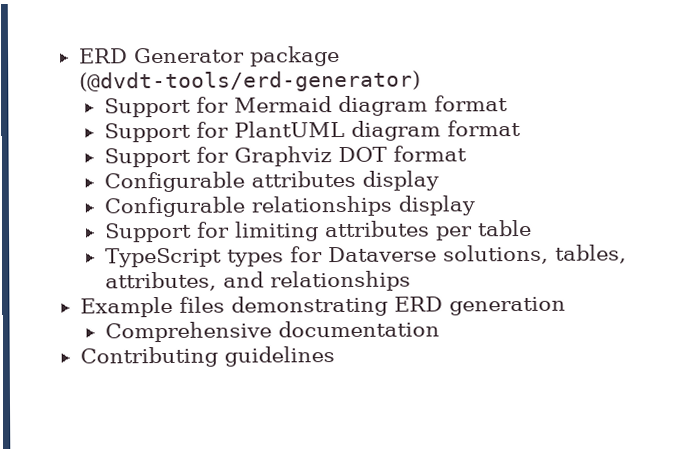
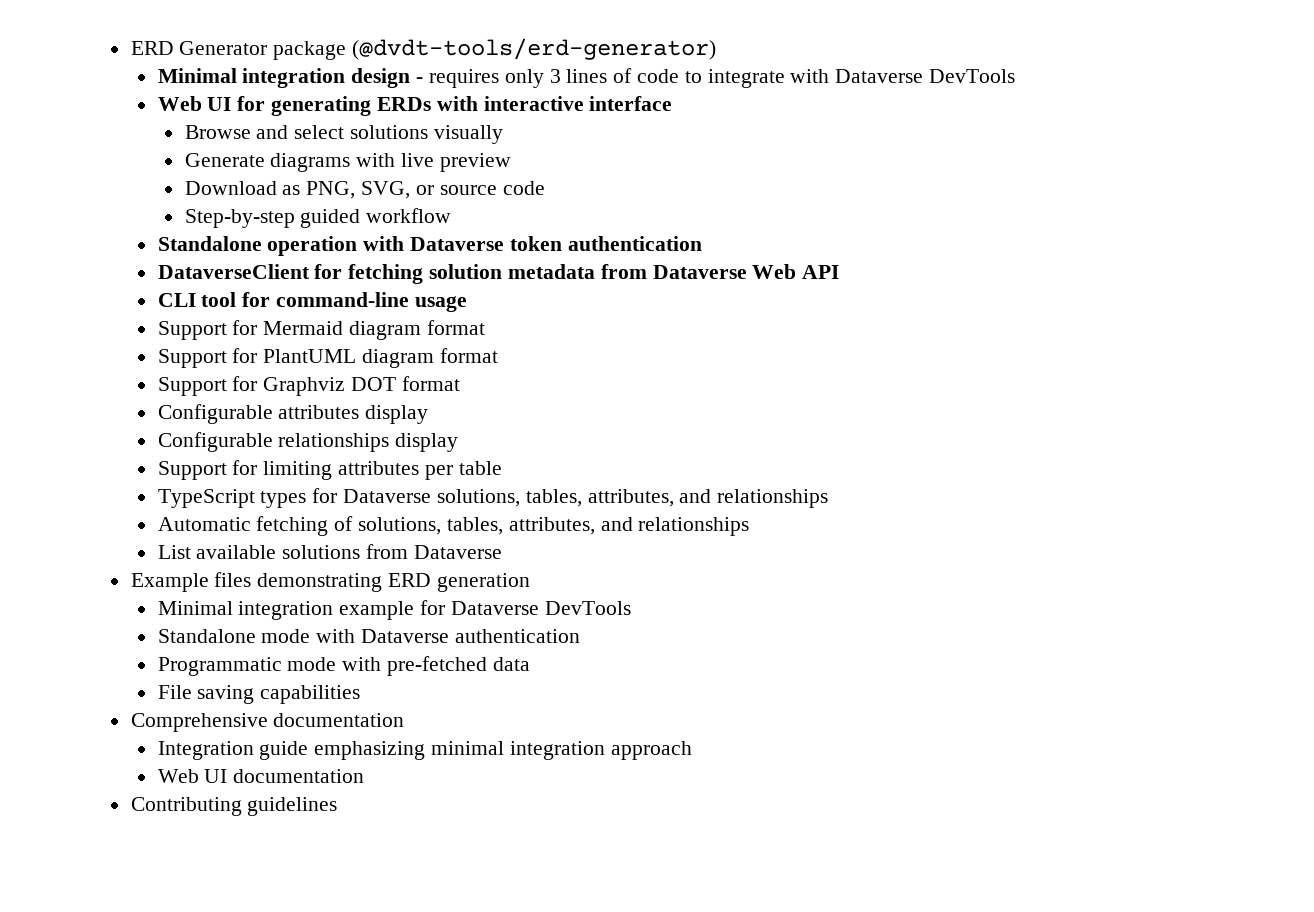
+ Minimal integration design - requires only 3 lines of code to integrate with Dataverse DevTools
+ Web UI for generating ERDs with interactive interface
+ Browse and select solutions visually
+ Generate diagrams with live preview
+ Download as PNG, SVG, or source code
+ Step-by-step guided workflow
+ Standalone operation with Dataverse token authentication
+ DataverseClient for fetching solution metadata from Dataverse Web API
+ CLI tool for command-line usage
+ Automatic fetching of solutions, tables, attributes, and relationships
+ List available solutions from Dataverse
+ Minimal integration example for Dataverse DevTools
+ Standalone mode with Dataverse authentication
+ Programmatic mode with pre-fetched data
+ File saving capabilities
  Comprehensive documentation
+ Integration guide emphasizing minimal integration approach
+ Web UI documentation

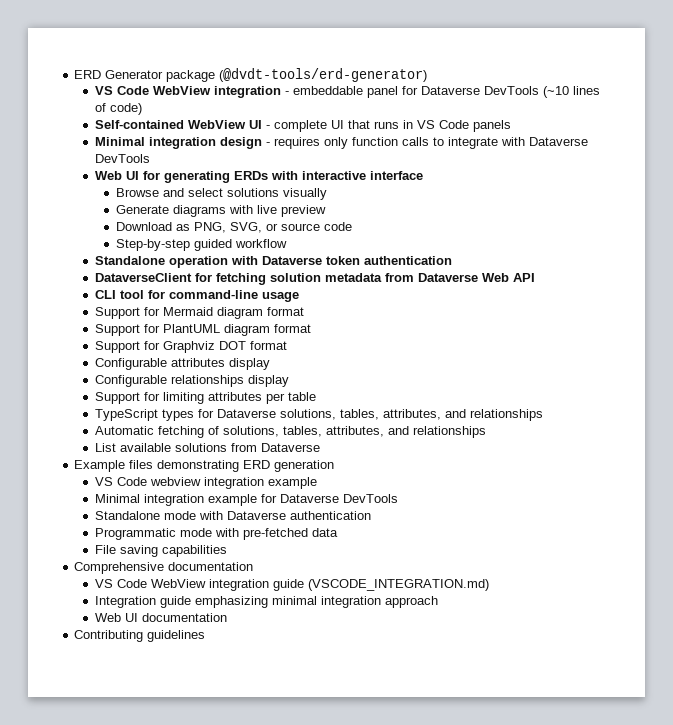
+ VS Code WebView integration - embeddable panel for Dataverse DevTools (~10 lines of code)
+ Self-contained WebView UI - complete UI that runs in VS Code panels
- Minimal integration design - requires only 3 lines of code to integrate with Dataverse DevTools
+ Minimal integration design - requires only function calls to integrate with Dataverse DevTools
+ VS Code webview integration example
+ VS Code WebView integration guide (VSCODE_INTEGRATION.md)

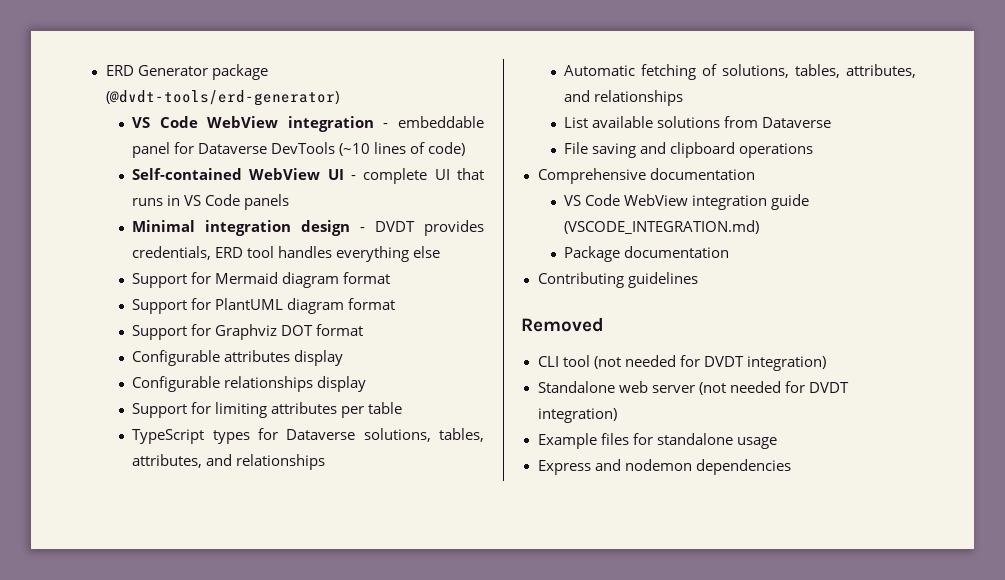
- Minimal integration design - requires only function calls to integrate with Dataverse DevTools
- Web UI for generating ERDs with interactive interface
- Browse and select solutions visually
- Generate diagrams with live preview
- Download as PNG, SVG, or source code
- Step-by-step guided workflow
- Standalone operation with Dataverse token authentication
- DataverseClient for fetching solution metadata from Dataverse Web API
- CLI tool for command-line usage
+ Minimal integration design - DVDT provides credentials, ERD tool handles everything else
- Example files demonstrating ERD generation
- VS Code webview integration example
- Minimal integration example for Dataverse DevTools
- Standalone mode with Dataverse authentication
- Programmatic mode with pre-fetched data
- File saving capabilities
+ File saving and clipboard operations
- Integration guide emphasizing minimal integration approach
- Web UI documentation
+ Package documentation
  Contributing guidelines
+ Removed
+ CLI tool (not needed for DVDT integration)
+ Standalone web server (not needed for DVDT integration)
+ Example files for standalone usage
+ Express and nodemon dependencies

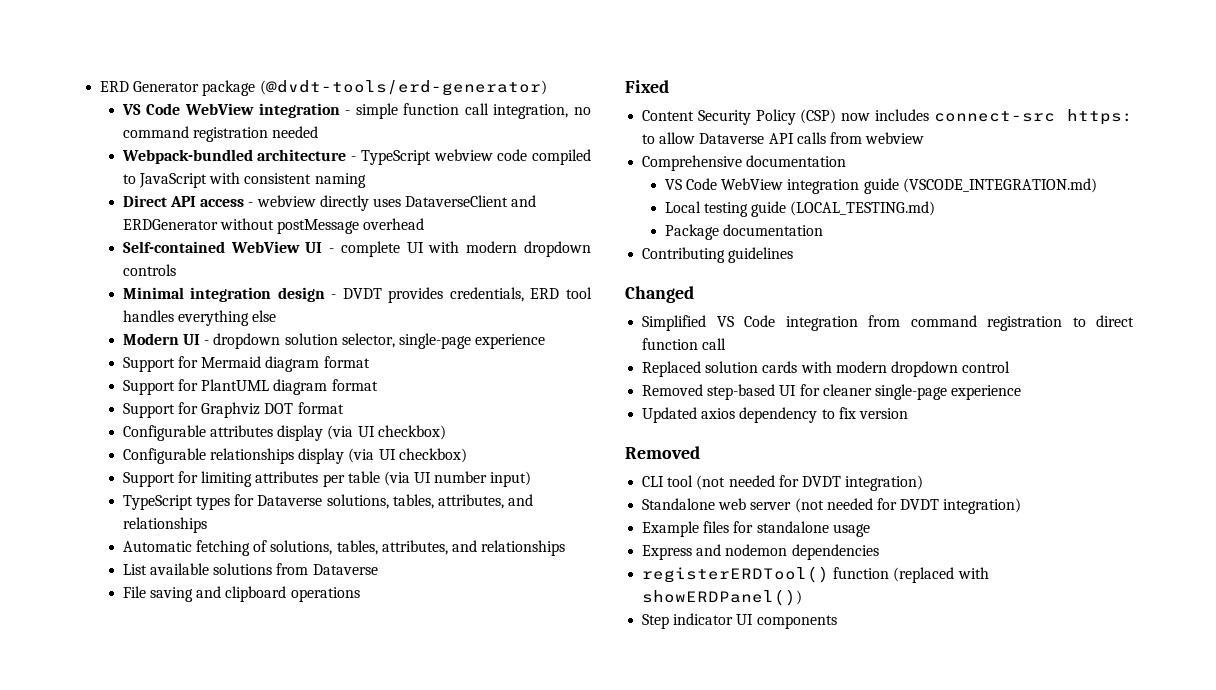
- VS Code WebView integration - embeddable panel for Dataverse DevTools (~10 lines of code)
+ VS Code WebView integration - simple function call integration, no command registration needed
+ Webpack-bundled architecture - TypeScript webview code compiled to JavaScript with consistent naming
+ Direct API access - webview directly uses DataverseClient and ERDGenerator without postMessage overhead
- Self-contained WebView UI - complete UI that runs in VS Code panels
+ Self-contained WebView UI - complete UI with modern dropdown controls
+ Modern UI - dropdown solution selector, single-page experience
- Configurable attributes display
+ Configurable attributes display (via UI checkbox)
- Configurable relationships display
+ Configurable relationships display (via UI checkbox)
- Support for limiting attributes per table
+ Support for limiting attributes per table (via UI number input)
+ Fixed
+ Content Security Policy (CSP) now includes connect-src https: to allow Dataverse API calls from webview
+ Local testing guide (LOCAL_TESTING.md)
+ Changed
+ Simplified VS Code integration from command registration to direct function call
+ Replaced solution cards with modern dropdown control
+ Removed step-based UI for cleaner single-page experience
+ Updated axios dependency to fix version
+ registerERDTool() function (replaced with showERDPanel())
+ Step indicator UI components

